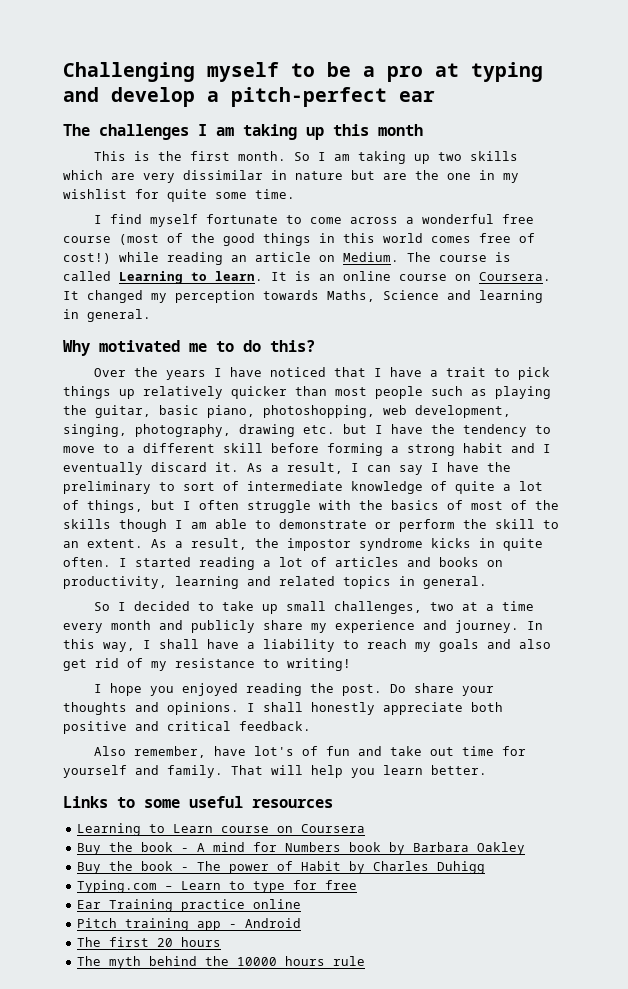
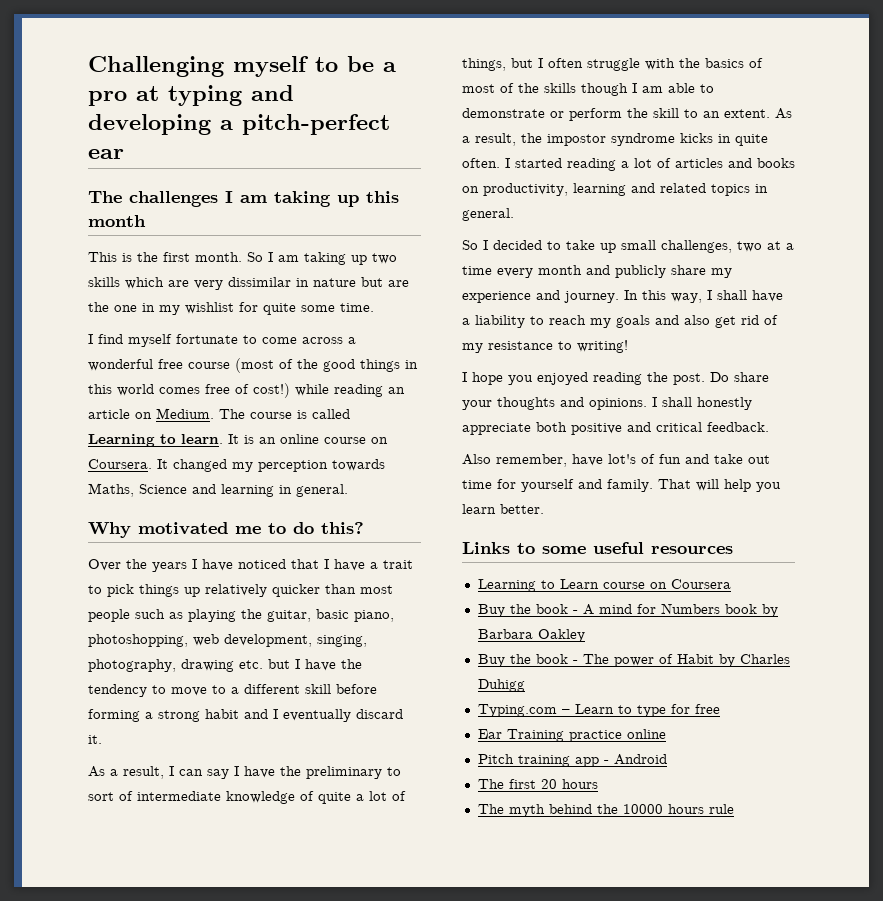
- Challenging myself to be a pro at typing and develop a pitch-perfect ear
+ Challenging myself to be a pro at typing and developing a pitch-perfect ear
- Over the years I have noticed that I have a trait to pick things up relatively quicker than most people such as playing the guitar, basic piano, photoshopping, web development, singing, photography, drawing etc. but I have the tendency to move to a different skill before forming a strong habit and I eventually discard it. As a result, I can say I have the preliminary to sort of intermediate knowledge of quite a lot of things, but I often struggle with the basics of most of the skills though I am able to demonstrate or perform the skill to an extent.
+ Over the years I have noticed that I have a trait to pick things up relatively quicker than most people such as playing the guitar, basic piano, photoshopping, web development, singing, photography, drawing etc. but I have the tendency to move to a different skill before forming a strong habit and I eventually discard it.
+ As a result, I can say I have the preliminary to sort of intermediate knowledge of quite a lot of things, but I often struggle with the basics of most of the skills though I am able to demonstrate or perform the skill to an extent.

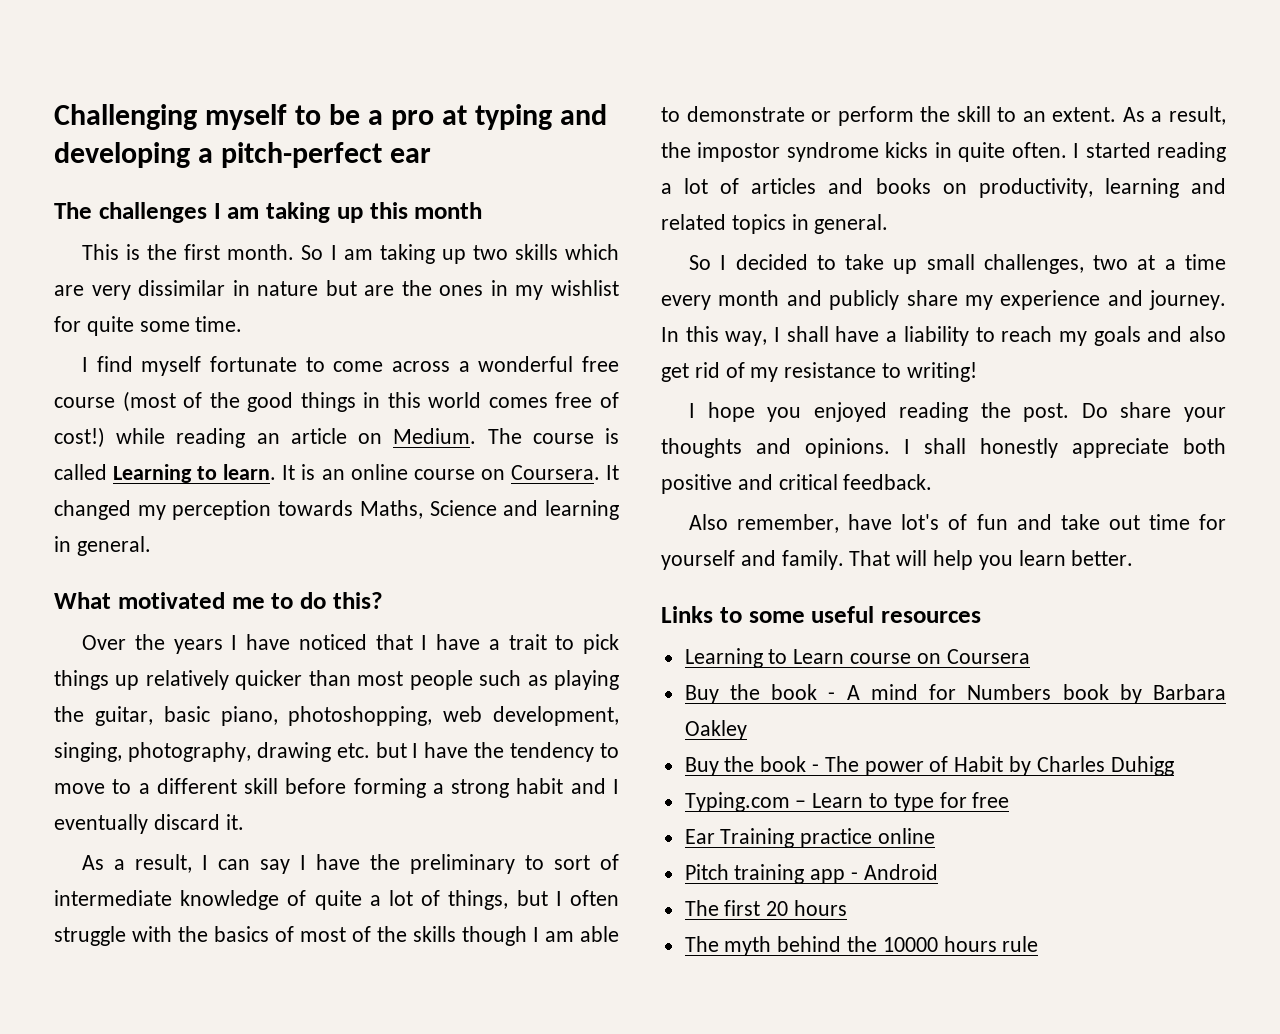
- So I am taking up two skills which are very dissimilar in nature but are the one in my wishlist for quite some time.
+ So I am taking up two skills which are very dissimilar in nature but are the ones in my wishlist for quite some time.
- Why motivated me to do this?
+ What motivated me to do this?

